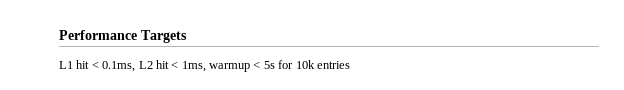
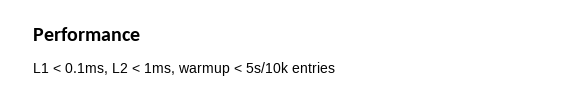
- Performance Targets
+ Performance
- L1 hit < 0.1ms, L2 hit < 1ms, warmup < 5s for 10k entries
+ L1 < 0.1ms, L2 < 1ms, warmup < 5s/10k entries

